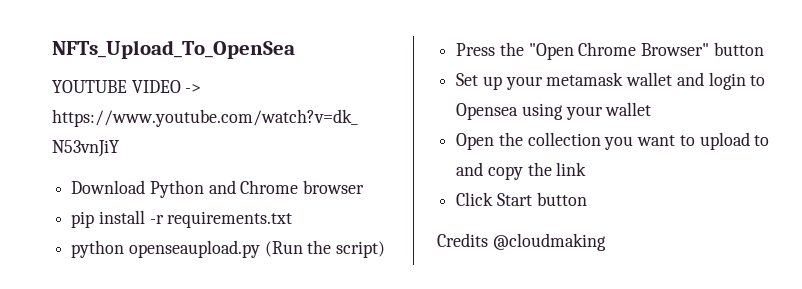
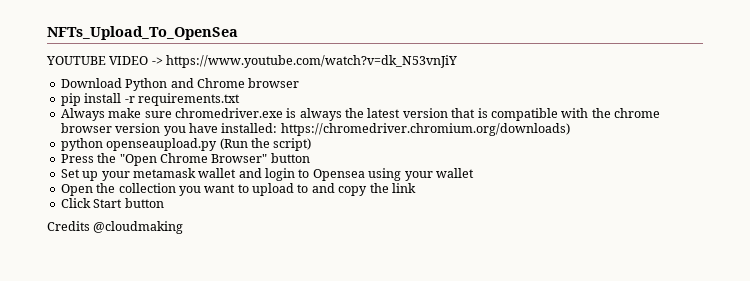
+ Always make sure chromedriver.exe is always the latest version that is compatible with the chrome browser version you have installed: https://chromedriver.chromium.org/downloads)

